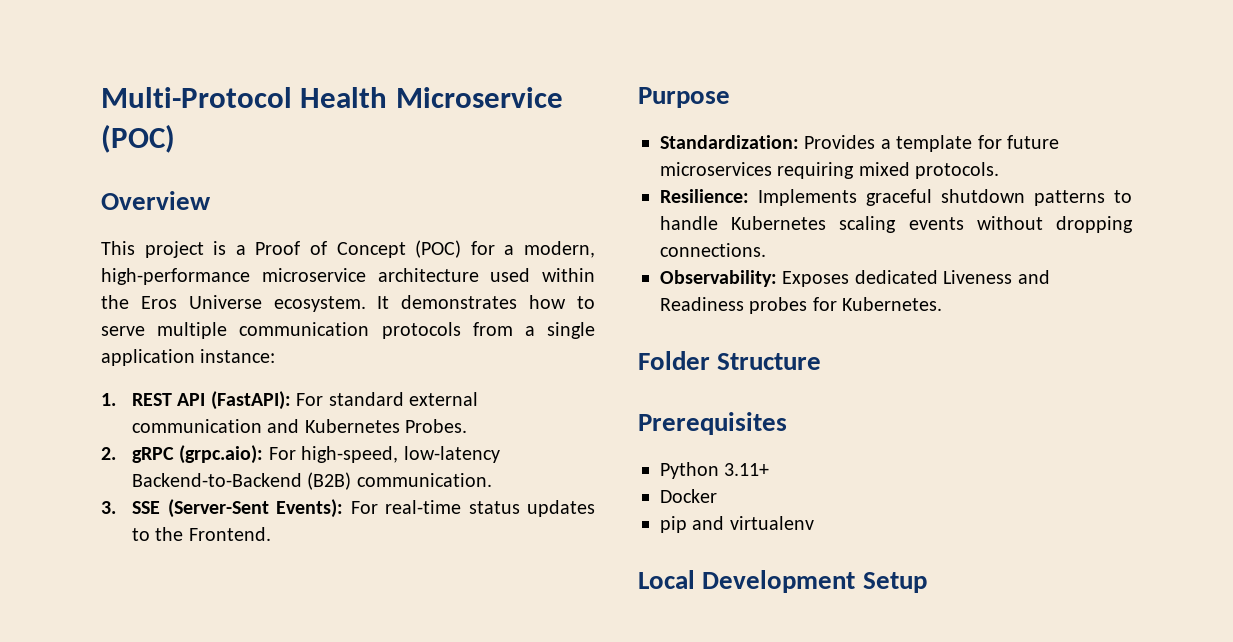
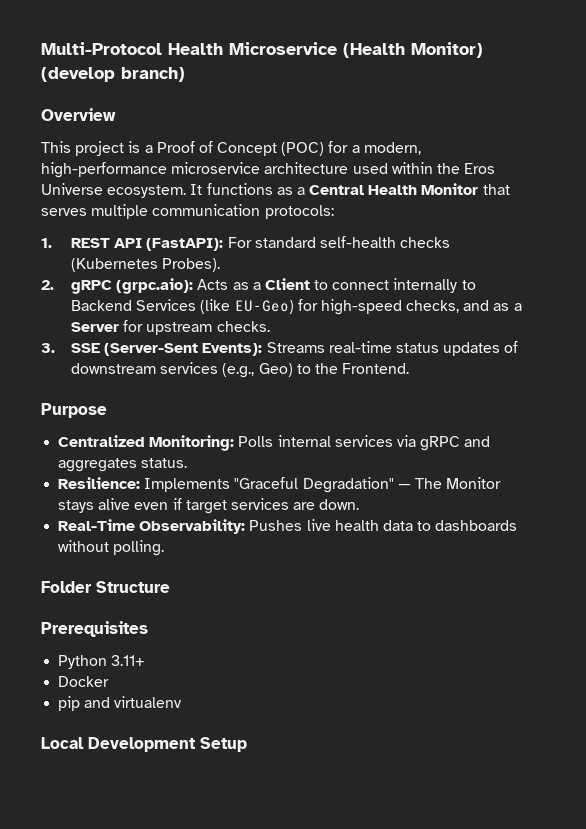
- Multi-Protocol Health Microservice (POC)
+ Multi-Protocol Health Microservice (Health Monitor) (develop branch)
- It demonstrates how to serve multiple communication protocols from a single application instance:
+ It functions as a Central Health Monitor that serves multiple communication protocols:
- 1. REST API (FastAPI): For standard external communication and Kubernetes Probes.
- 2. gRPC (grpc.aio): For high-speed, low-latency Backend-to-Backend (B2B) communication.
+ 1. REST API (FastAPI): For standard self-health checks (Kubernetes Probes).
+ 2. gRPC (grpc.aio): Acts as a Client to connect internally to Backend Services (like EU-Geo) for high-speed checks, and as a Server for upstream checks.
- 3. SSE (Server-Sent Events): For real-time status updates to the Frontend.
+ 3. SSE (Server-Sent Events): Streams real-time status updates of downstream services (e.g., Geo) to the Frontend.
- Standardization: Provides a template for future microservices requiring mixed protocols.
- Resilience: Implements graceful shutdown patterns to handle Kubernetes scaling events without dropping connections.
- Observability: Exposes dedicated Liveness and Readiness probes for Kubernetes.
+ Centralized Monitoring: Polls internal services via gRPC and aggregates status.
+ Resilience: Implements "Graceful Degradation" — The Monitor stays alive even if target services are down.
+ Real-Time Observability: Pushes live health data to dashboards without polling.

